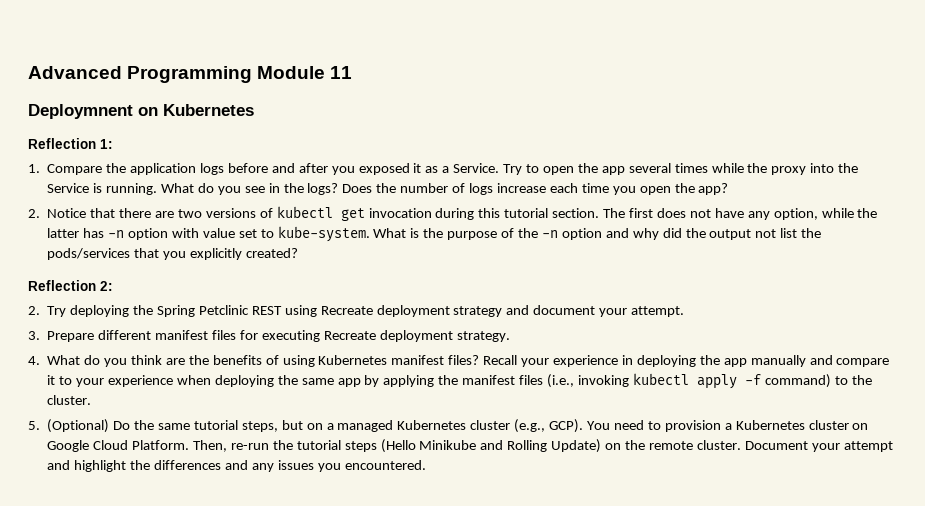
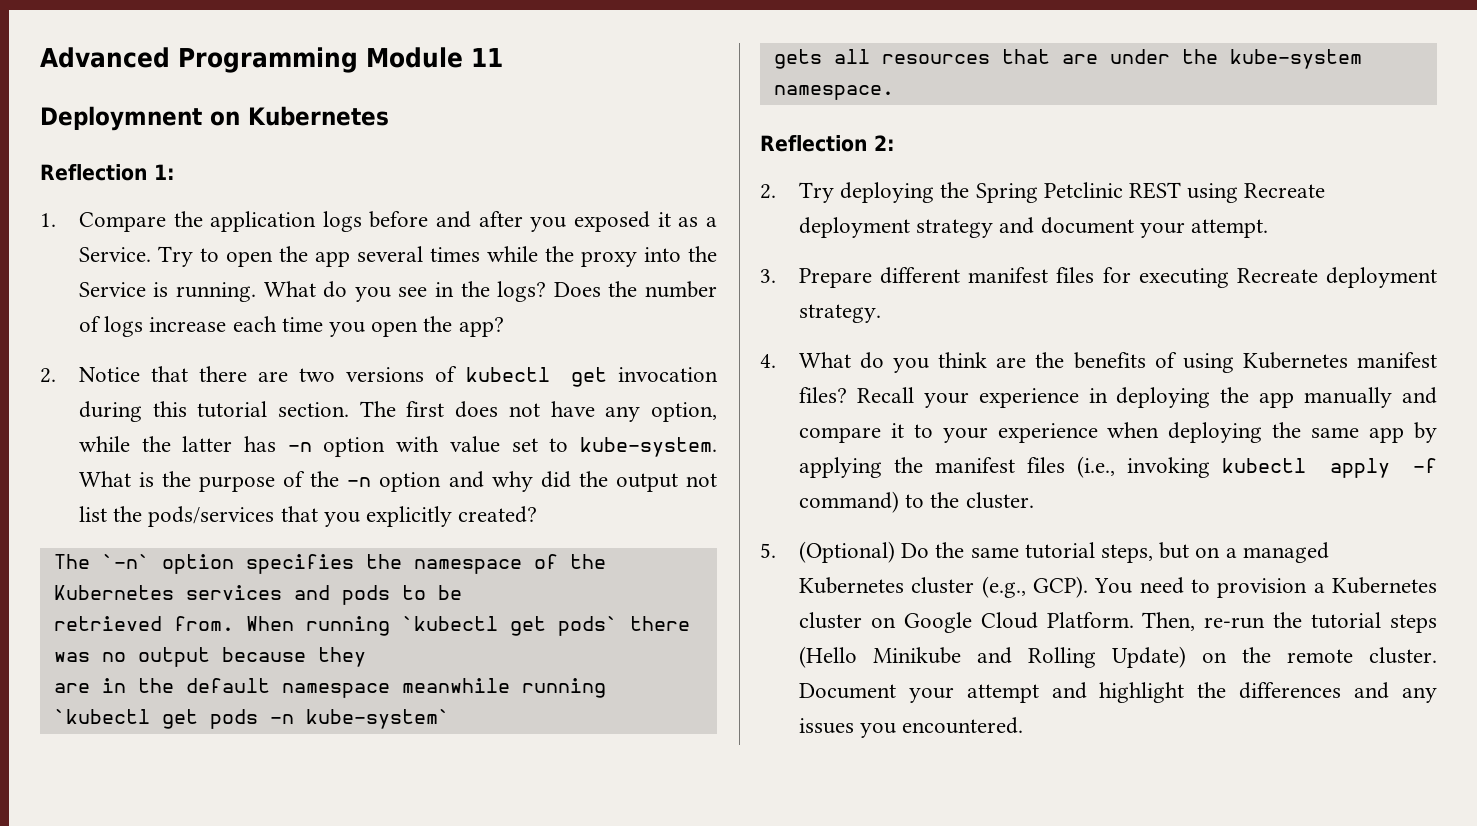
+ The `-n` option specifies the namespace of the Kubernetes services and pods to be
+ retrieved from. When running `kubectl get pods` there was no output because they
+ are in the default namespace meanwhile running `kubectl get pods -n kube-system`
+ gets all resources that are under the kube-system namespace.

